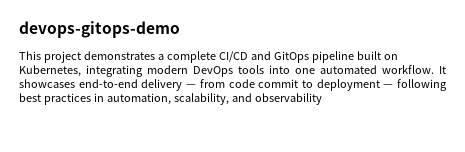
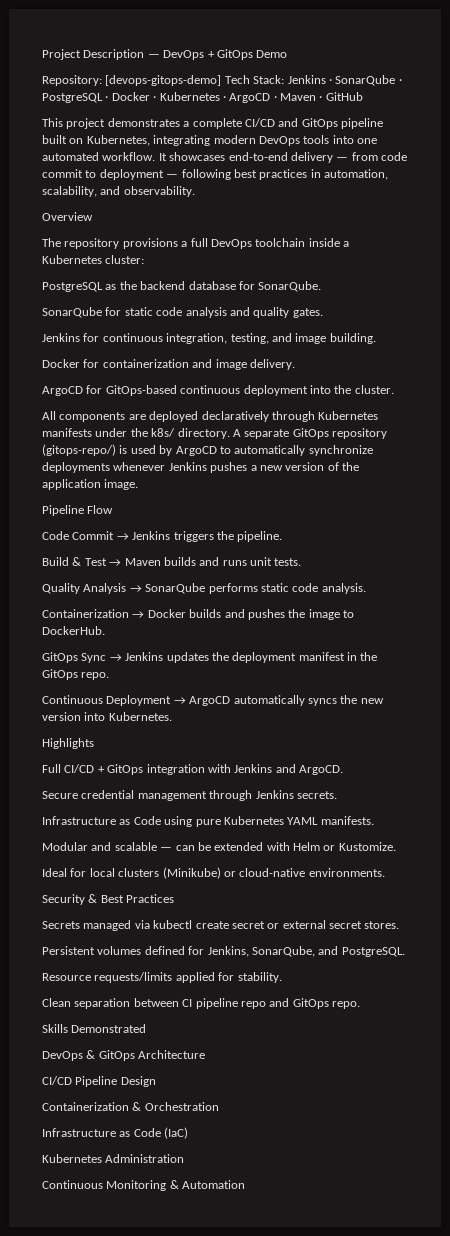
- devops-gitops-demo
+ Project Description — DevOps + GitOps Demo
+ Repository: [devops-gitops-demo] Tech Stack: Jenkins · SonarQube · PostgreSQL · Docker · Kubernetes · ArgoCD · Maven · GitHub
- It showcases end-to-end delivery — from code commit to deployment — following best practices in automation, scalability, and observability
+ It showcases end-to-end delivery — from code commit to deployment — following best practices in automation, scalability, and observability.
+ Overview
+ The repository provisions a full DevOps toolchain inside a Kubernetes cluster:
+ PostgreSQL as the backend database for SonarQube.
+ SonarQube for static code analysis and quality gates.
+ Jenkins for continuous integration, testing, and image building.
+ Docker for containerization and image delivery.
+ ArgoCD for GitOps-based continuous deployment into the cluster.
+ All components are deployed declaratively through Kubernetes manifests under the k8s/ directory. A separate GitOps repository (gitops-repo/) is used by ArgoCD to automatically synchronize deployments whenever Jenkins pushes a new version of the application image.
+ Pipeline Flow
+ Code Commit → Jenkins triggers the pipeline.
+ Build & Test → Maven builds and runs unit tests.
+ Quality Analysis → SonarQube performs static code analysis.
+ Containerization → Docker builds and pushes the image to DockerHub.
+ GitOps Sync → Jenkins updates the deployment manifest in the GitOps repo.
+ Continuous Deployment → ArgoCD automatically syncs the new version into Kubernetes.
+ Highlights
+ Full CI/CD + GitOps integration with Jenkins and ArgoCD.
+ Secure credential management through Jenkins secrets.
+ Infrastructure as Code using pure Kubernetes YAML manifests.
+ Modular and scalable — can be extended with Helm or Kustomize.
+ Ideal for local clusters (Minikube) or cloud-native environments.
+ Security & Best Practices
+ Secrets managed via kubectl create secret or external secret stores.
+ Persistent volumes defined for Jenkins, SonarQube, and PostgreSQL.
+ Resource requests/limits applied for stability.
+ Clean separation between CI pipeline repo and GitOps repo.
+ Skills Demonstrated
+ DevOps & GitOps Architecture
+ CI/CD Pipeline Design
+ Containerization & Orchestration
+ Infrastructure as Code (IaC)
+ Kubernetes Administration
+ Continuous Monitoring & Automation

